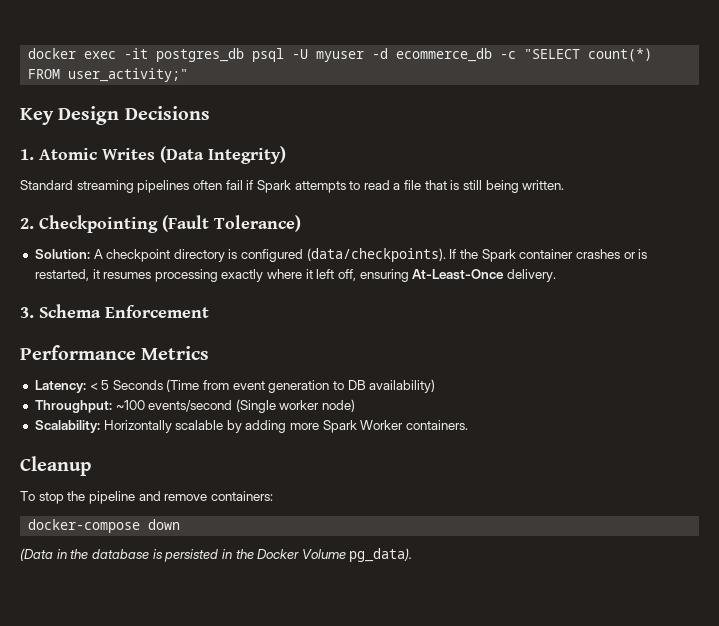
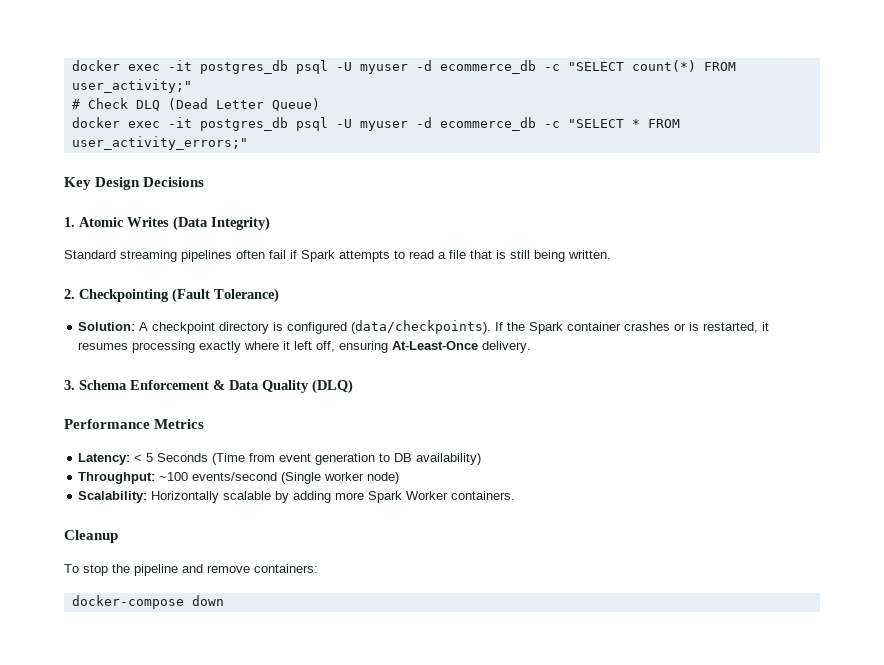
+ # Check DLQ (Dead Letter Queue)
+ docker exec -it postgres_db psql -U myuser -d ecommerce_db -c "SELECT * FROM user_activity_errors;"
- 3. Schema Enforcement
+ 3. Schema Enforcement & Data Quality (DLQ)
- (Data in the database is persisted in the Docker Volume pg_data).

